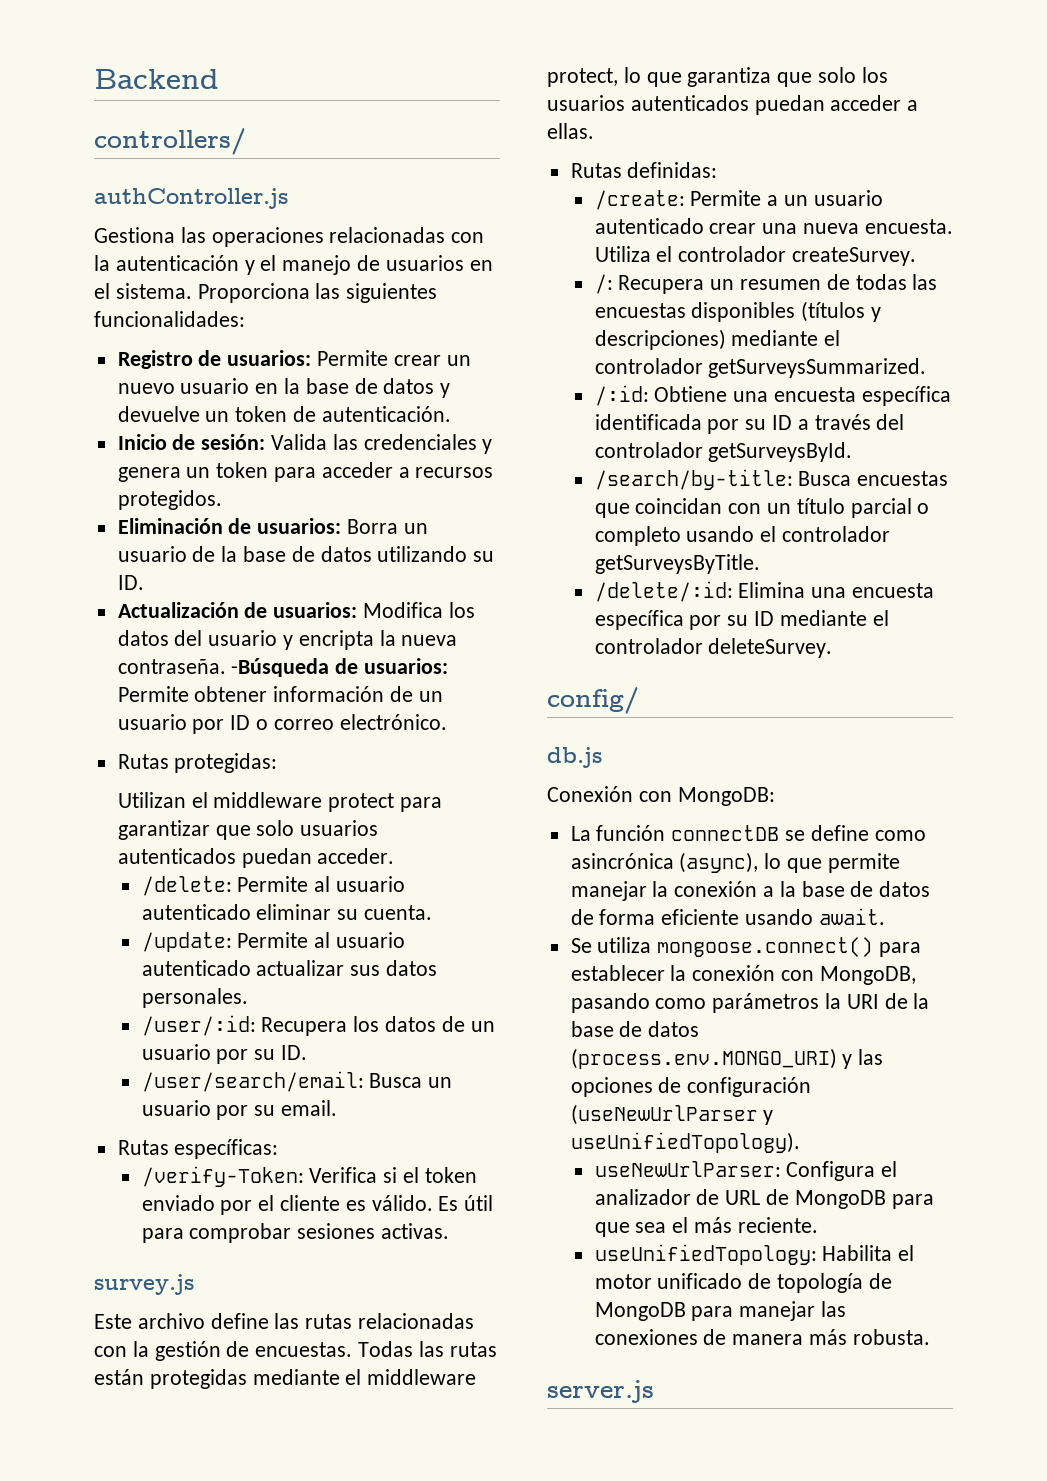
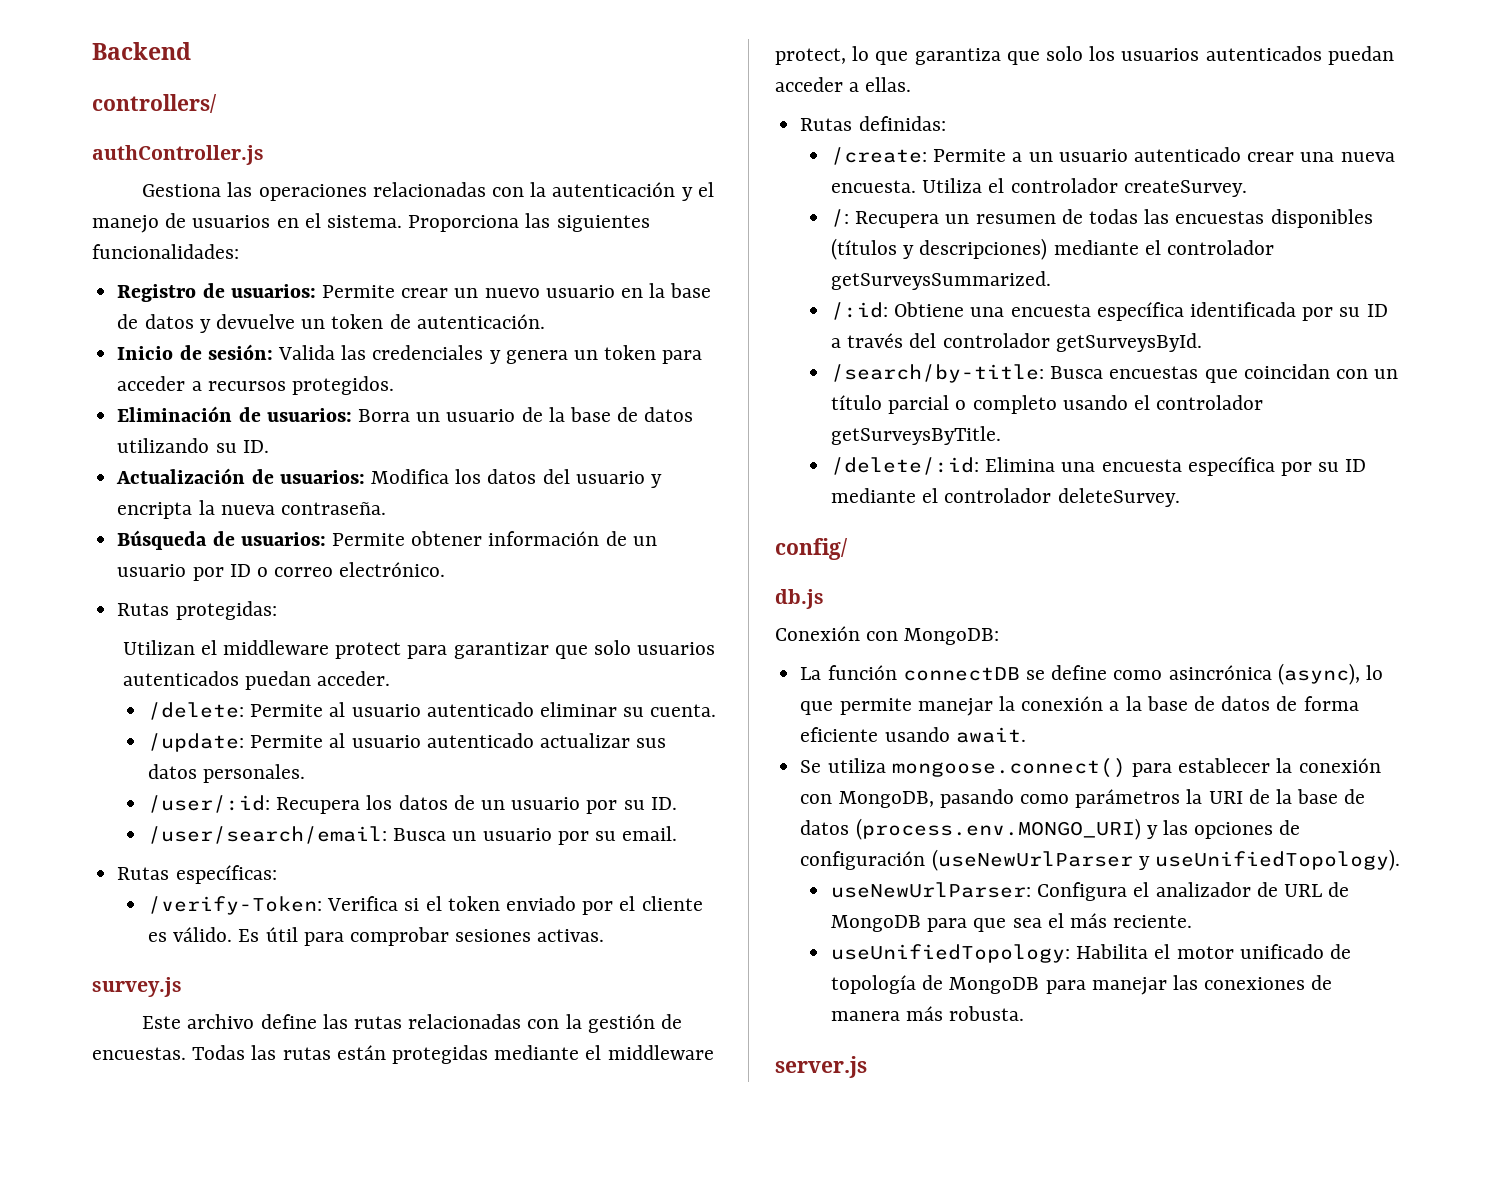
- Actualización de usuarios: Modifica los datos del usuario y encripta la nueva contraseña. -Búsqueda de usuarios: Permite obtener información de un usuario por ID o correo electrónico.
+ Actualización de usuarios: Modifica los datos del usuario y encripta la nueva contraseña.
+ Búsqueda de usuarios: Permite obtener información de un usuario por ID o correo electrónico.

